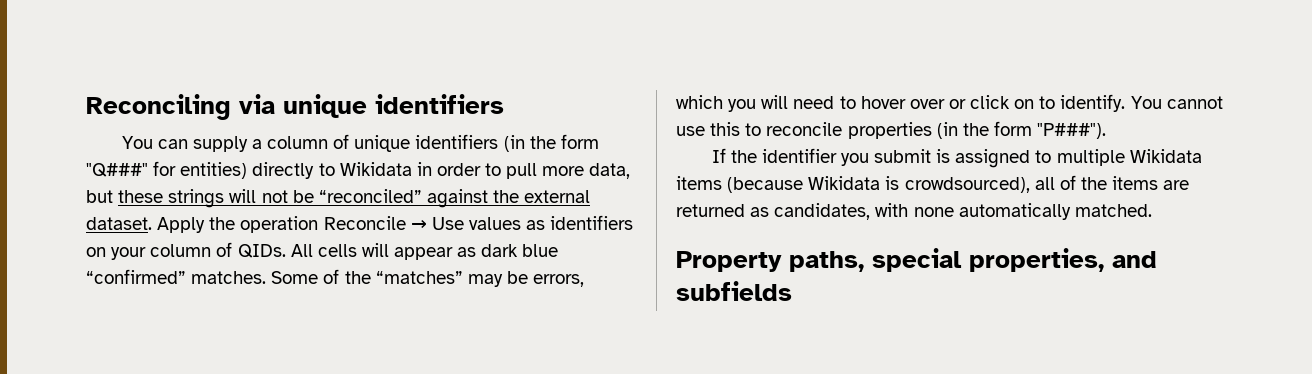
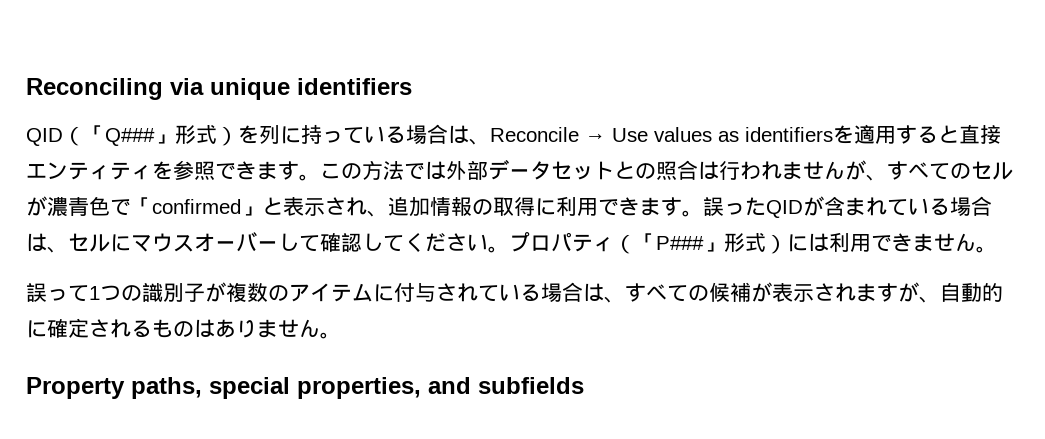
- You can supply a column of unique identifiers (in the form "Q###" for entities) directly to Wikidata in order to pull more data, but these strings will not be “reconciled” against the external dataset. Apply the operation Reconcile → Use values as identifiers on your column of QIDs. All cells will appear as dark blue “confirmed” matches. Some of the “matches” may be errors, which you will need to hover over or click on to identify. You cannot use this to reconcile properties (in the form "P###").
- If the identifier you submit is assigned to multiple Wikidata items (because Wikidata is crowdsourced), all of the items are returned as candidates, with none automatically matched.
+ QID（「Q###」形式）を列に持っている場合は、Reconcile → Use values as identifiersを適用すると直接エンティティを参照できます。この方法では外部データセットとの照合は行われませんが、すべてのセルが濃青色で「confirmed」と表示され、追加情報の取得に利用できます。誤ったQIDが含まれている場合は、セルにマウスオーバーして確認してください。プロパティ（「P###」形式）には利用できません。
+ 誤って1つの識別子が複数のアイテムに付与されている場合は、すべての候補が表示されますが、自動的に確定されるものはありません。

